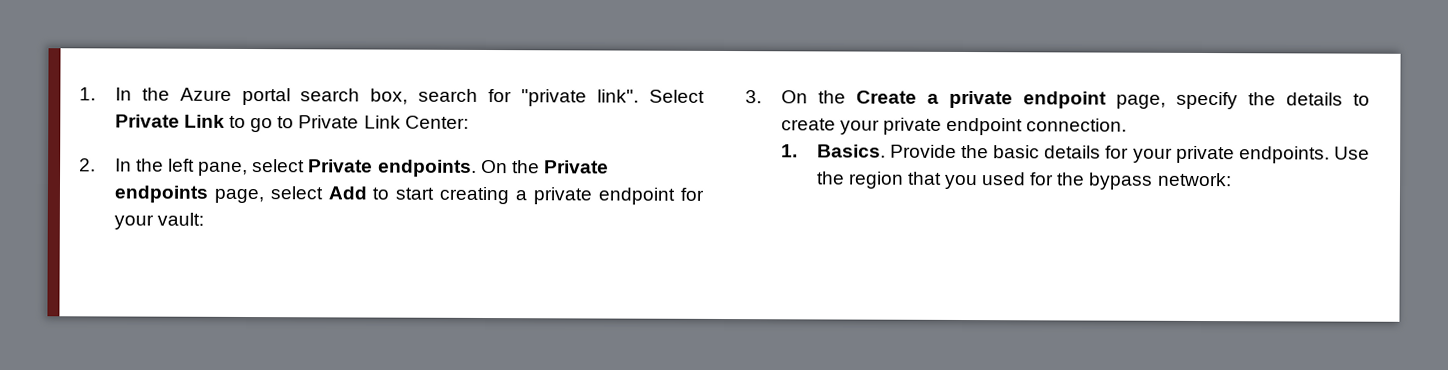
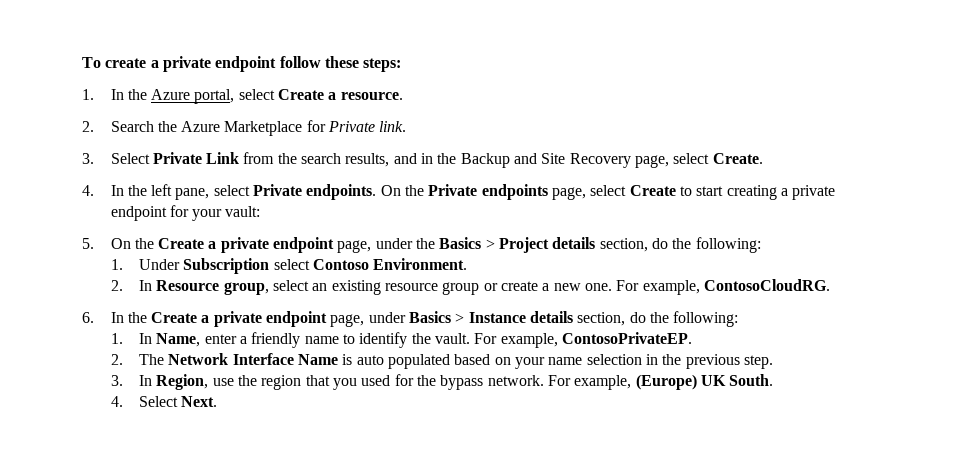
- 1. In the Azure portal search box, search for "private link". Select Private Link to go to Private Link Center:
- 2. In the left pane, select Private endpoints.
+ To create a private endpoint follow these steps:
+ 1. In the Azure portal, select Create a resource.
+ 2. Search the Azure Marketplace for Private link.
+ 3. Select Private Link from the search results, and in the Backup and Site Recovery page, select Create.
+ 4. In the left pane, select Private endpoints.
- On the Private endpoints page, select Add to start creating a private endpoint for your vault:
+ On the Private endpoints page, select Create to start creating a private endpoint for your vault:
- 3. On the Create a private endpoint page, specify the details to create your private endpoint connection.
- 1. Basics. Provide the basic details for your private endpoints. Use the region that you used for the bypass network:
+ 5. On the Create a private endpoint page, under the Basics > Project details section, do the following:
+ 1. Under Subscription select Contoso Environment.
+ 2. In Resource group, select an existing resource group or create a new one. For example, ContosoCloudRG.
+ 6. In the Create a private endpoint page, under Basics > Instance details section, do the following:
+ 1. In Name, enter a friendly name to identify the vault. For example, ContosoPrivateEP.
+ 2. The Network Interface Name is auto populated based on your name selection in the previous step.
+ 3. In Region, use the region that you used for the bypass network. For example, (Europe) UK South.
+ 4. Select Next.

